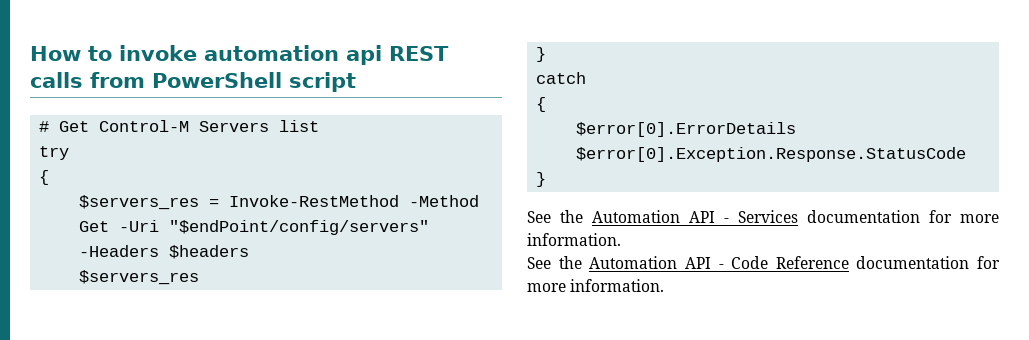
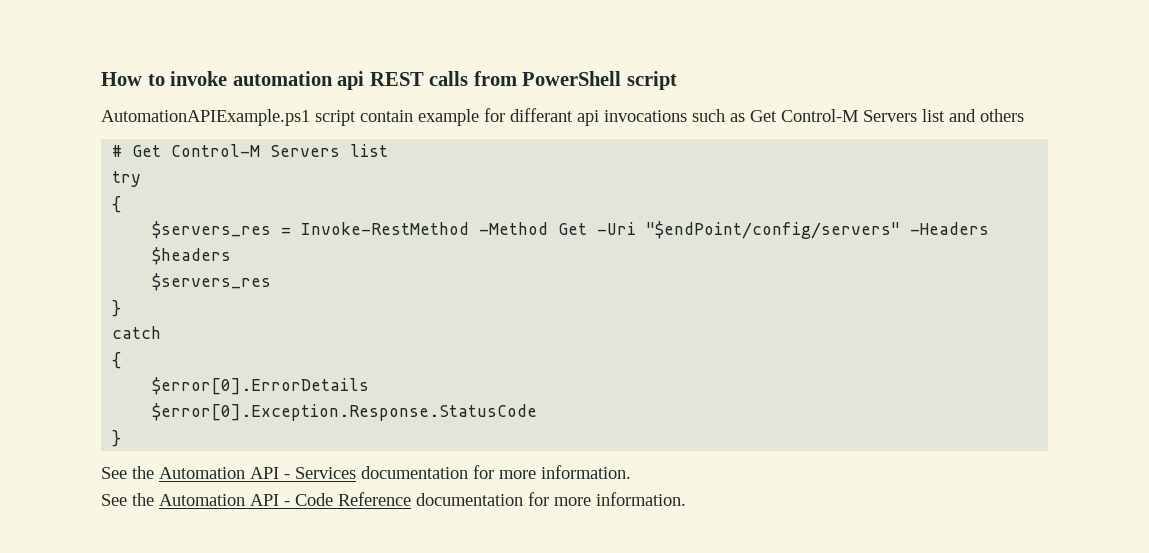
+ AutomationAPIExample.ps1 script contain example for differant api invocations such as Get Control-M Servers list and others

